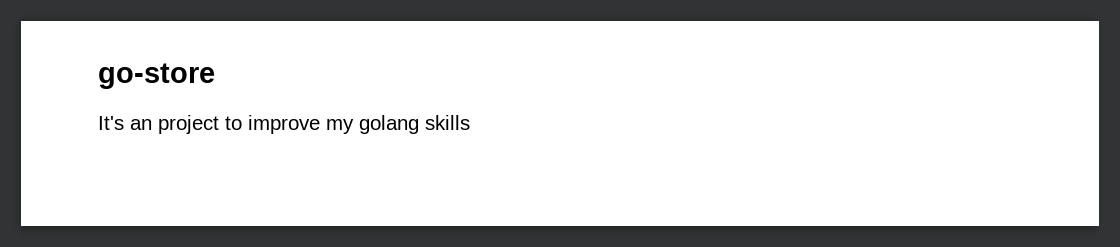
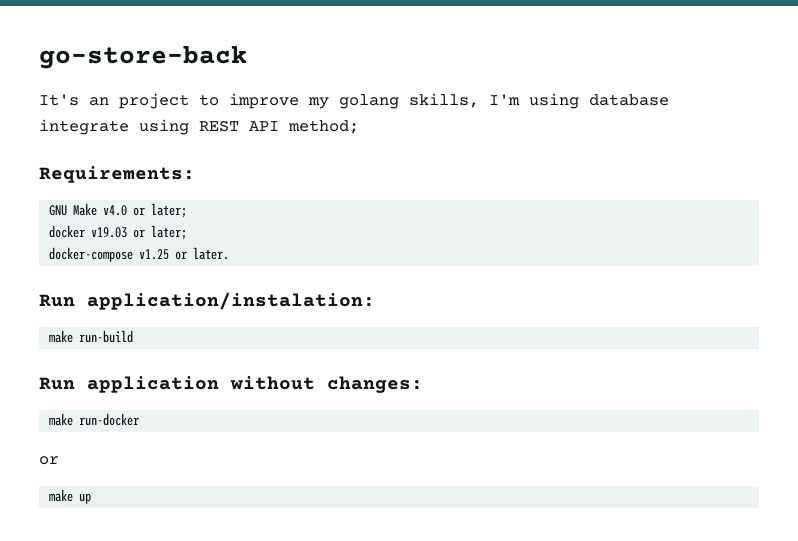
- go-store
+ go-store-back
- It's an project to improve my golang skills
+ It's an project to improve my golang skills, I'm using database integrate using REST API method;
+ Requirements:
+ GNU Make v4.0 or later;
+ docker v19.03 or later;
+ docker-compose v1.25 or later.
+ Run application/instalation:
+ make run-build
+ Run application without changes:
+ make run-docker
+ or
+ make up

